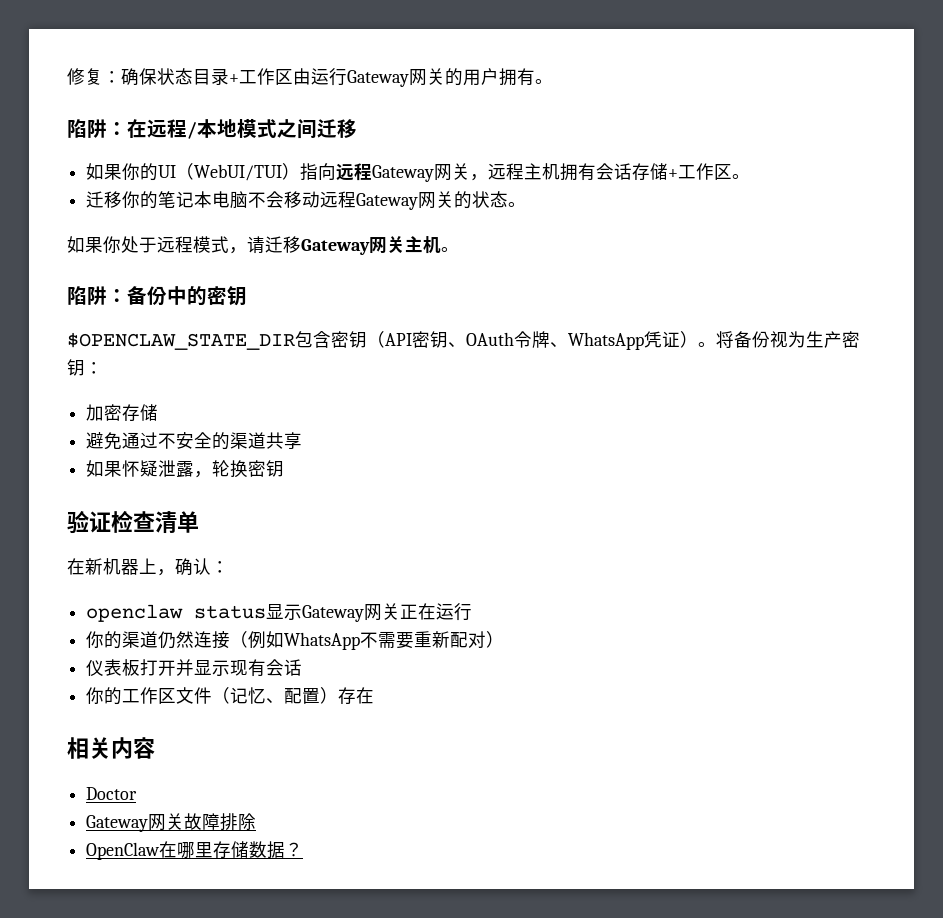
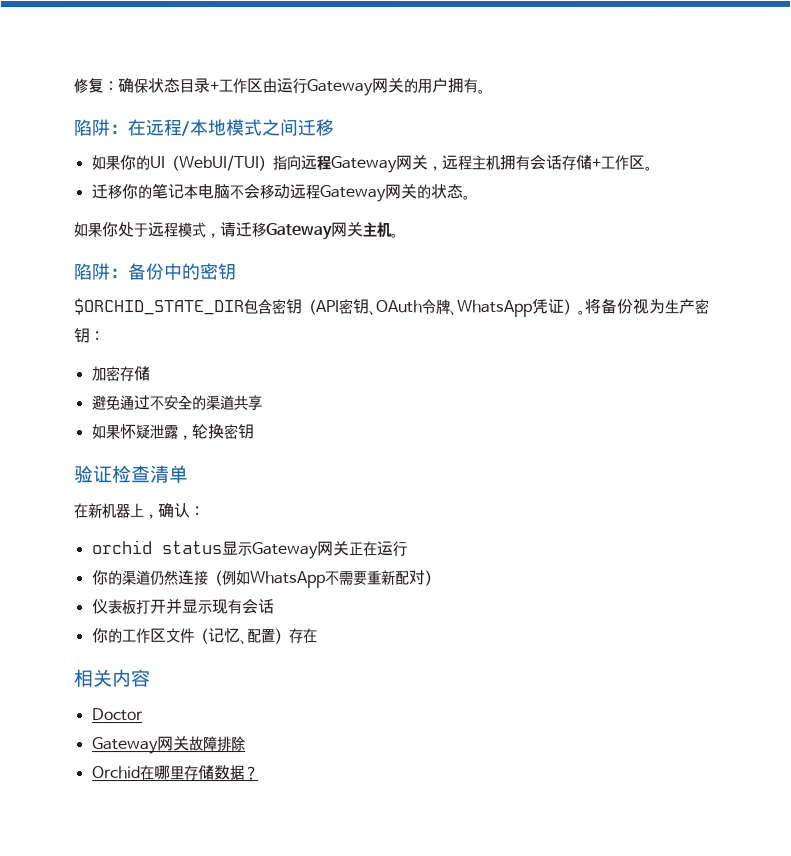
- $OPENCLAW_STATE_DIR包含密钥（API密钥、OAuth令牌、WhatsApp凭证）。
+ $ORCHID_STATE_DIR包含密钥（API密钥、OAuth令牌、WhatsApp凭证）。
- openclaw status显示Gateway网关正在运行
+ orchid status显示Gateway网关正在运行
- OpenClaw在哪里存储数据？
+ Orchid在哪里存储数据？

